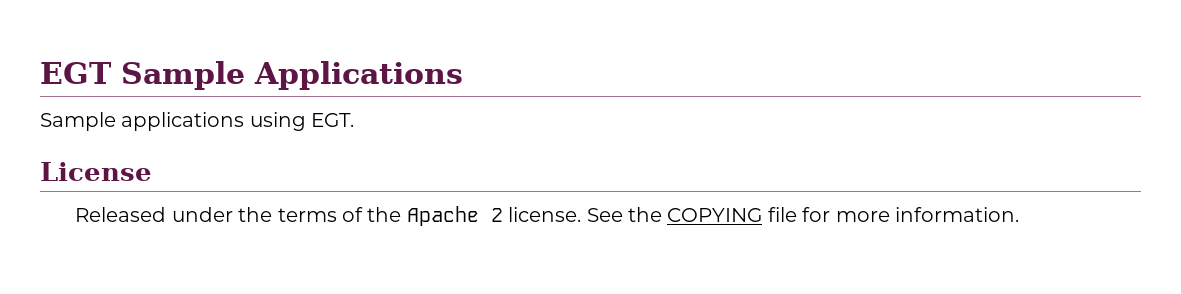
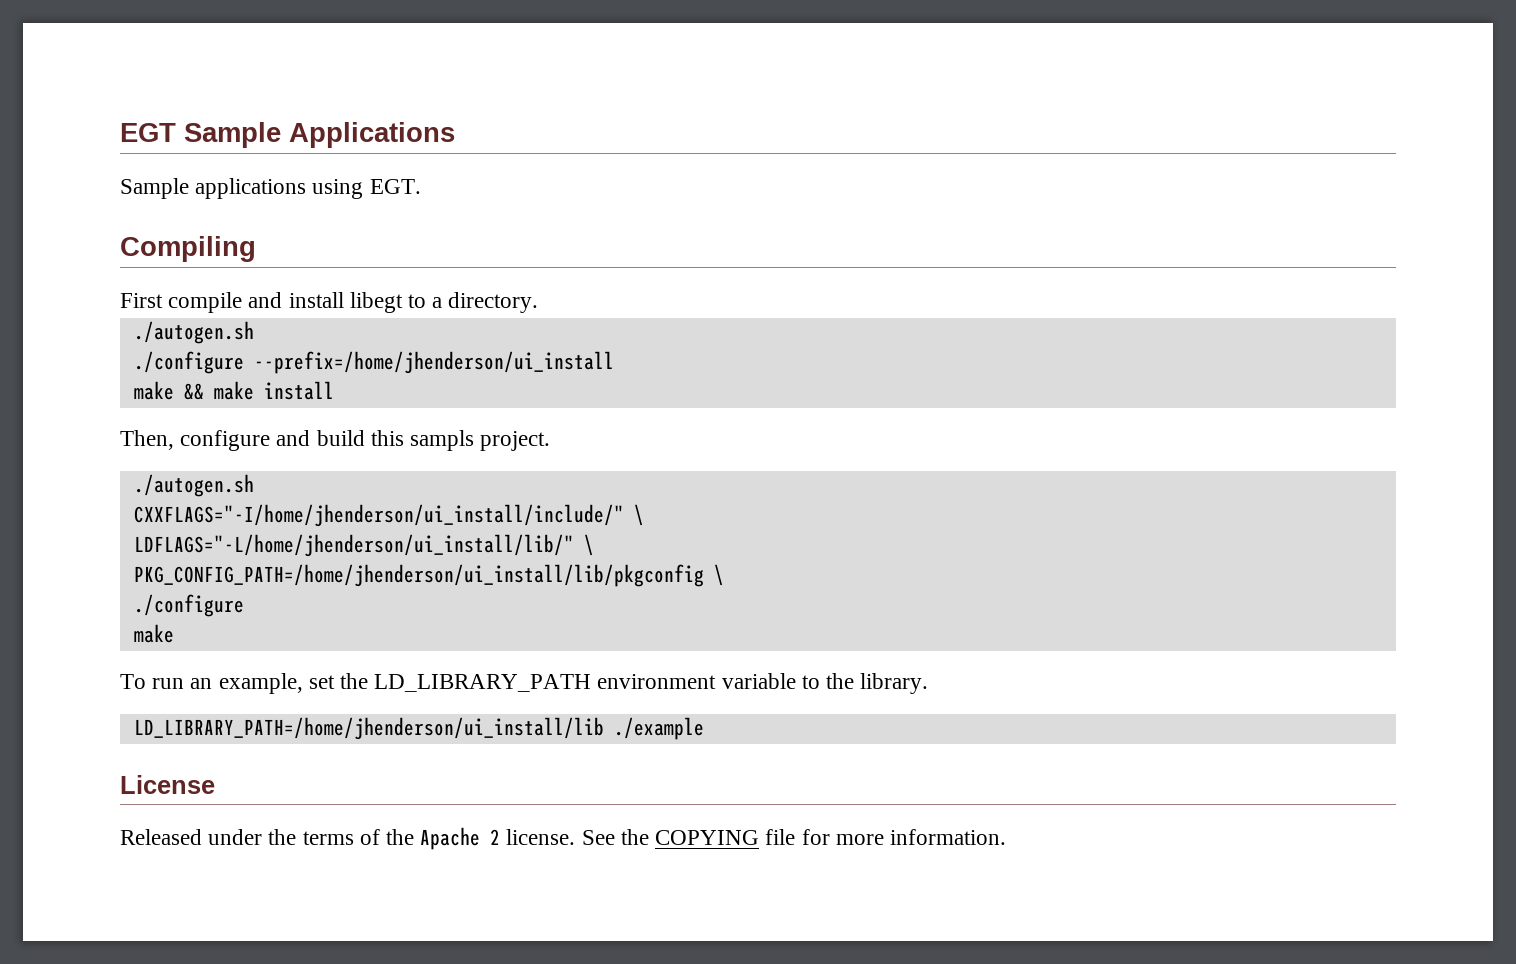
+ Compiling
+ First compile and install libegt to a directory.
+ ./autogen.sh
+ ./configure --prefix=/home/jhenderson/ui_install
+ make && make install
+ Then, configure and build this sampls project.
+ ./autogen.sh
+ CXXFLAGS="-I/home/jhenderson/ui_install/include/" \
+ LDFLAGS="-L/home/jhenderson/ui_install/lib/" \
+ PKG_CONFIG_PATH=/home/jhenderson/ui_install/lib/pkgconfig \
+ ./configure
+ make
+ To run an example, set the LD_LIBRARY_PATH environment variable to the library.
+ LD_LIBRARY_PATH=/home/jhenderson/ui_install/lib ./example

